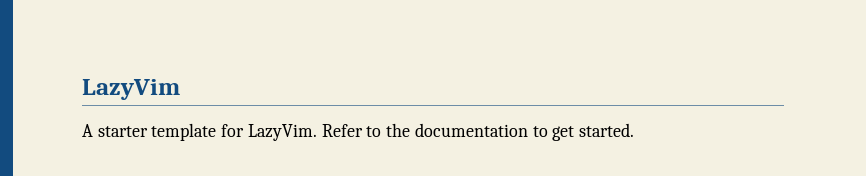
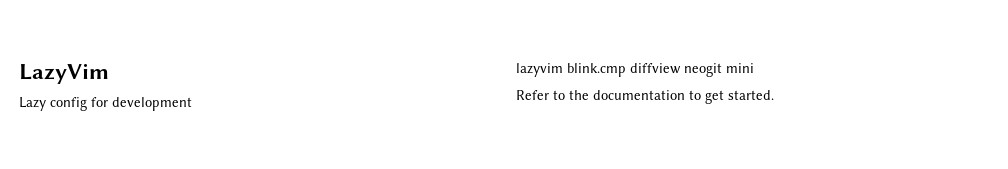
- A starter template for LazyVim. Refer to the documentation to get started.
+ Lazy config for development
+ lazyvim blink.cmp diffview neogit mini
+ Refer to the documentation to get started.

